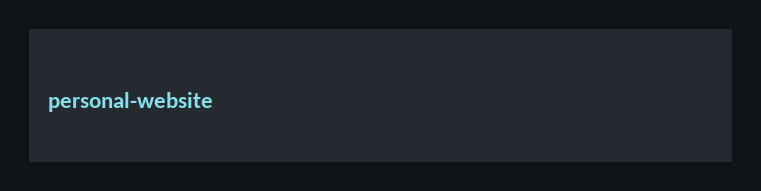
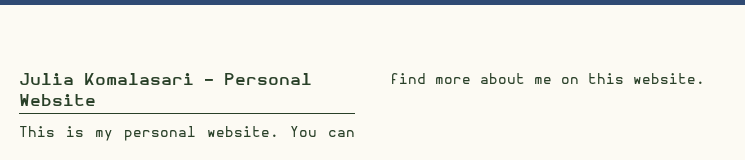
- personal-website
+ Julia Komalasari - Personal Website
+ This is my personal website. You can find more about me on this website.

